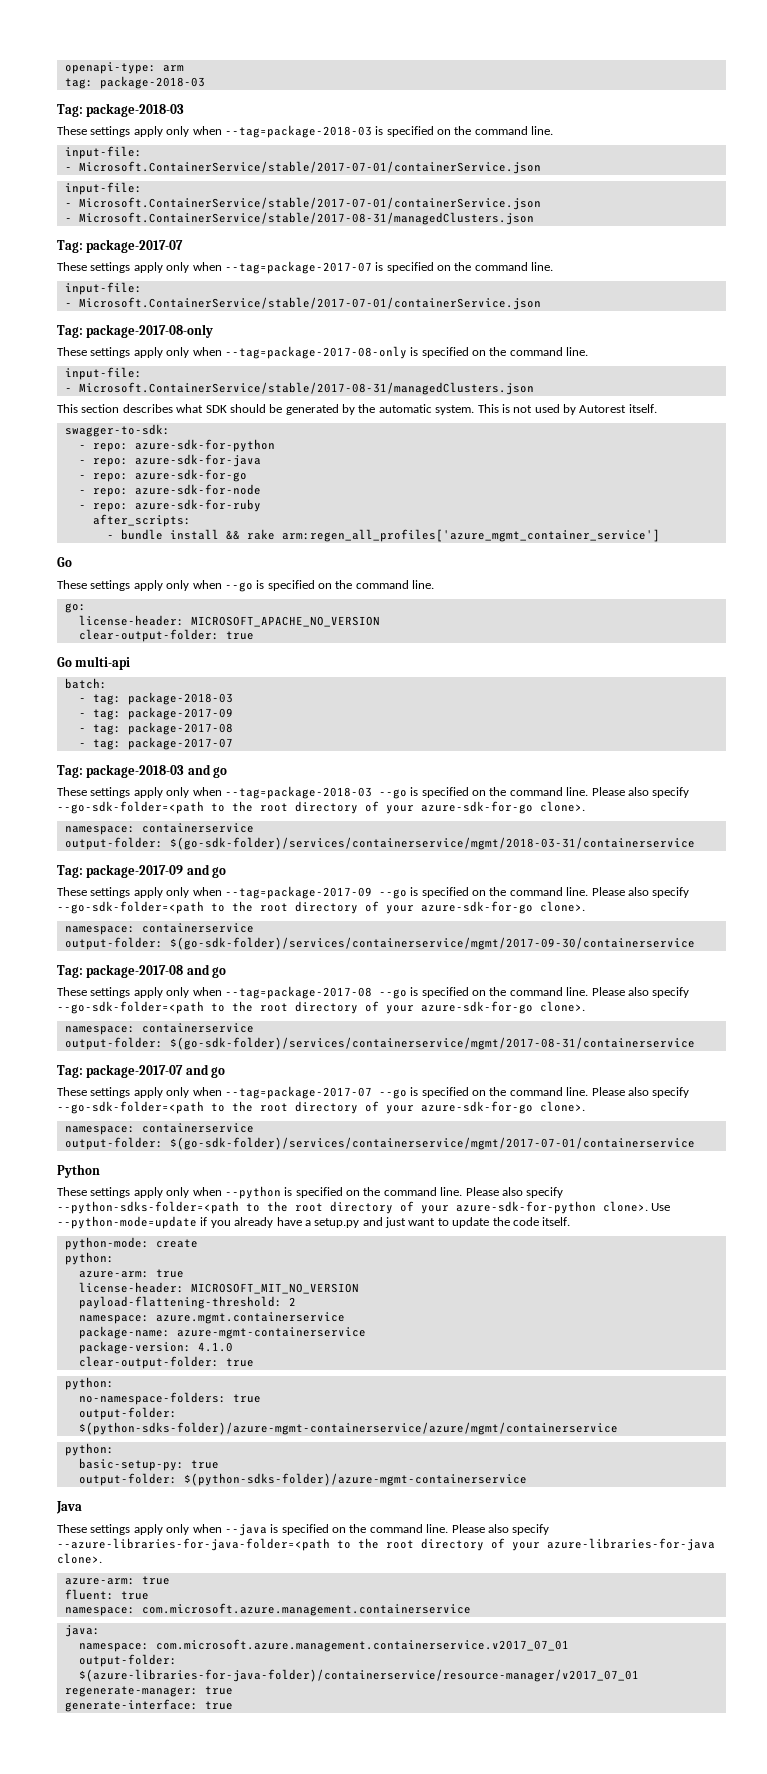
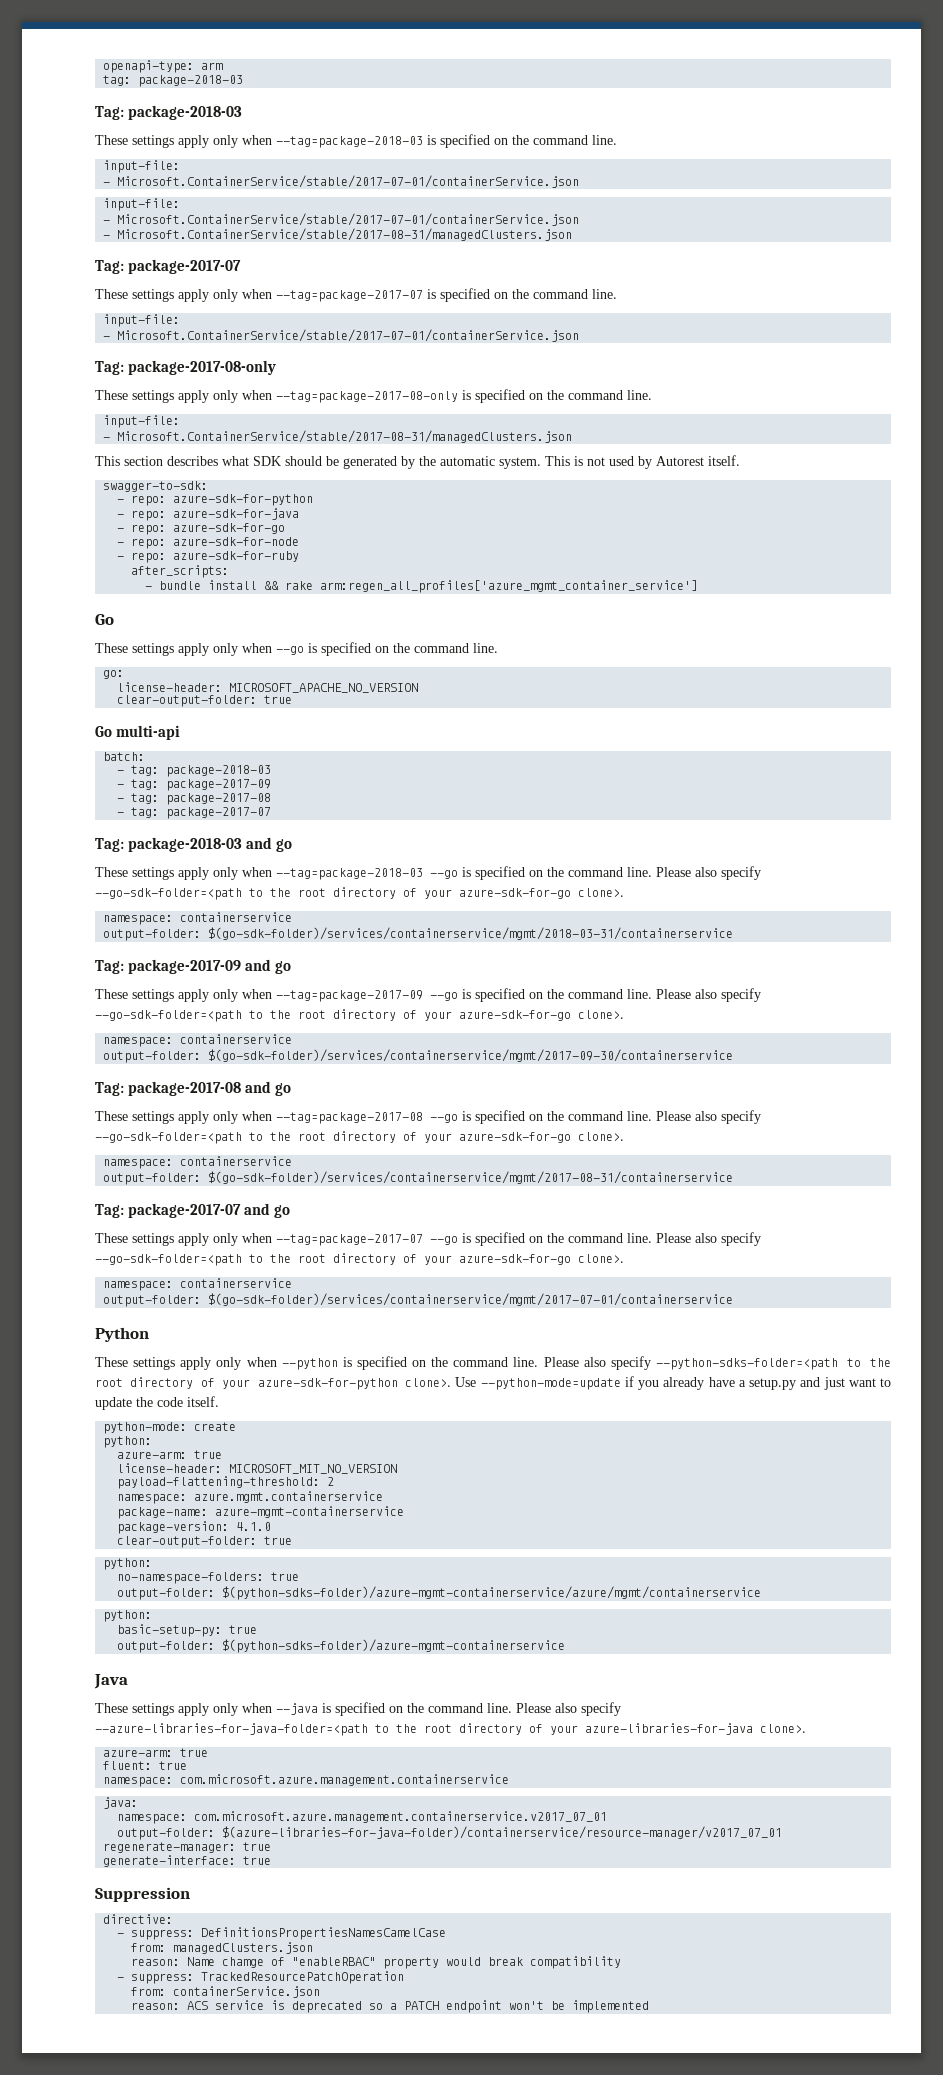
+ Suppression
+ directive:
+ - suppress: DefinitionsPropertiesNamesCamelCase
+ from: managedClusters.json
+ reason: Name chamge of "enableRBAC" property would break compatibility
+ - suppress: TrackedResourcePatchOperation
+ from: containerService.json
+ reason: ACS service is deprecated so a PATCH endpoint won't be implemented

